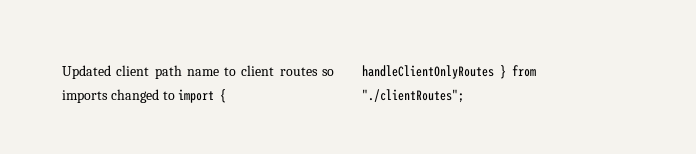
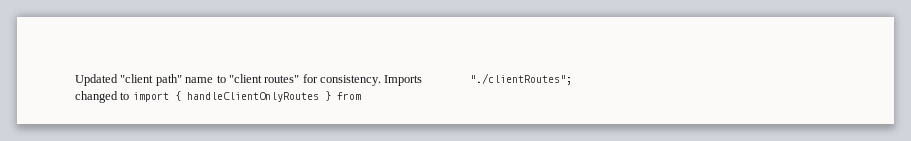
- Updated client path name to client routes so imports changed to import { handleClientOnlyRoutes } from "./clientRoutes";
+ Updated "client path" name to "client routes" for consistency. Imports changed to import { handleClientOnlyRoutes } from "./clientRoutes";

